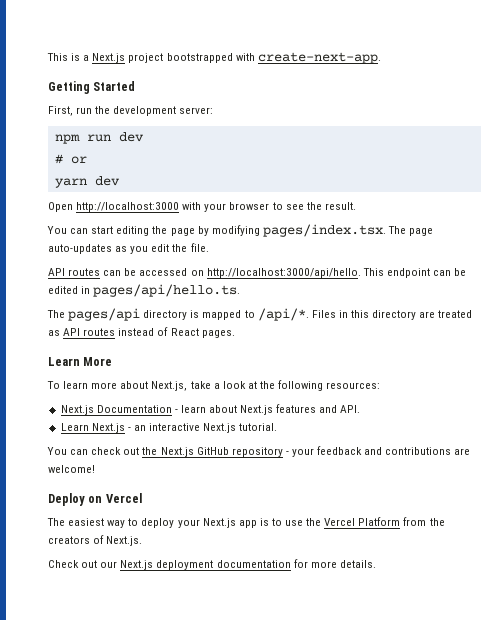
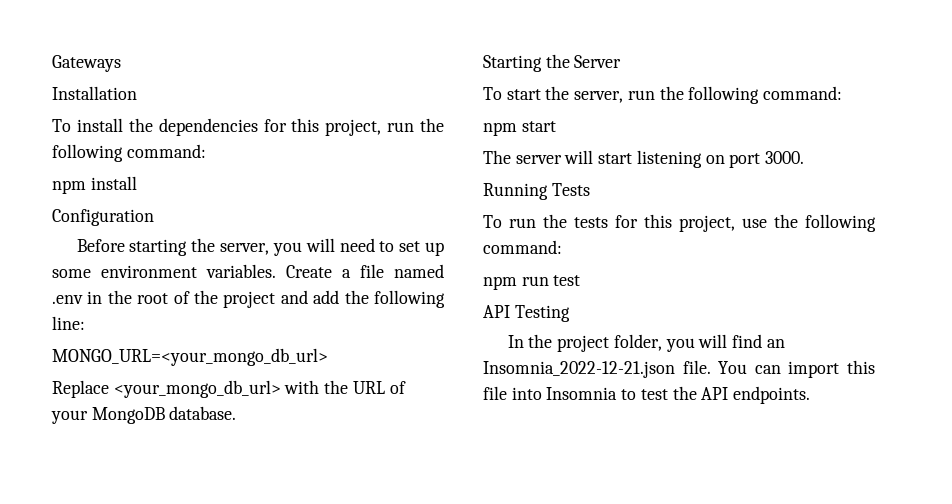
- This is a Next.js project bootstrapped with create-next-app.
- Getting Started
- First, run the development server:
- npm run dev
- # or
- yarn dev
- Open http://localhost:3000 with your browser to see the result.
- You can start editing the page by modifying pages/index.tsx. The page auto-updates as you edit the file.
- API routes can be accessed on http://localhost:3000/api/hello. This endpoint can be edited in pages/api/hello.ts.
- The pages/api directory is mapped to /api/*. Files in this directory are treated as API routes instead of React pages.
- Learn More
- To learn more about Next.js, take a look at the following resources:
- Next.js Documentation - learn about Next.js features and API.
- Learn Next.js - an interactive Next.js tutorial.
- You can check out the Next.js GitHub repository - your feedback and contributions are welcome!
- Deploy on Vercel
- The easiest way to deploy your Next.js app is to use the Vercel Platform from the creators of Next.js.
- Check out our Next.js deployment documentation for more details.
+ Gateways
+ Installation
+ To install the dependencies for this project, run the following command:
+ npm install
+ Configuration
+ Before starting the server, you will need to set up some environment variables. Create a file named .env in the root of the project and add the following line:
+ MONGO_URL=<your_mongo_db_url>
+ Replace <your_mongo_db_url> with the URL of your MongoDB database.
+ Starting the Server
+ To start the server, run the following command:
+ npm start
+ The server will start listening on port 3000.
+ Running Tests
+ To run the tests for this project, use the following command:
+ npm run test
+ API Testing
+ In the project folder, you will find an Insomnia_2022-12-21.json file. You can import this file into Insomnia to test the API endpoints.

